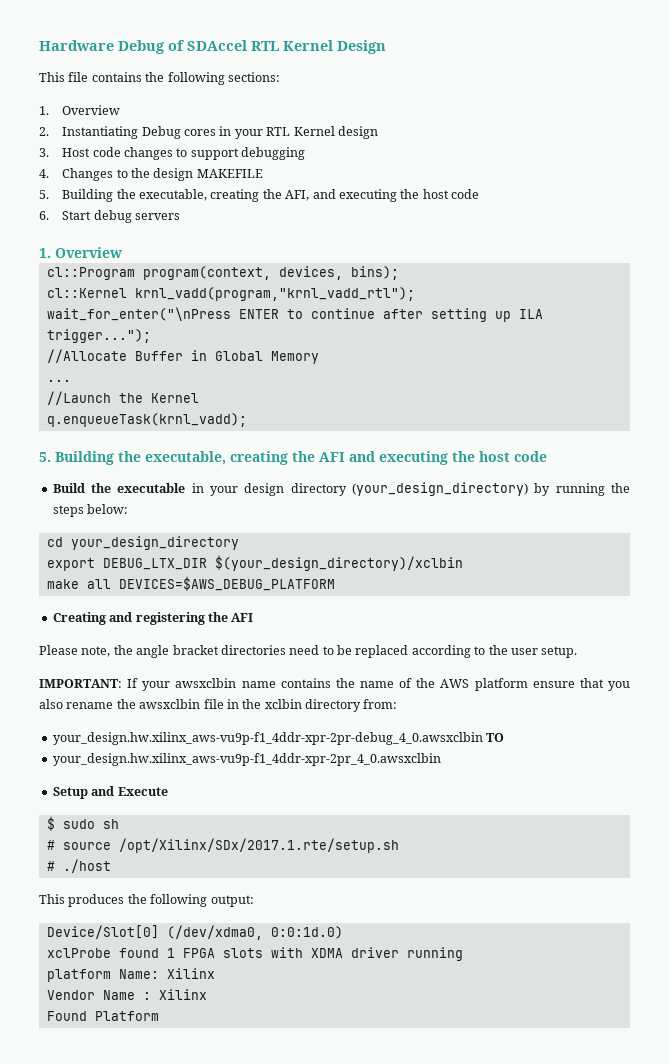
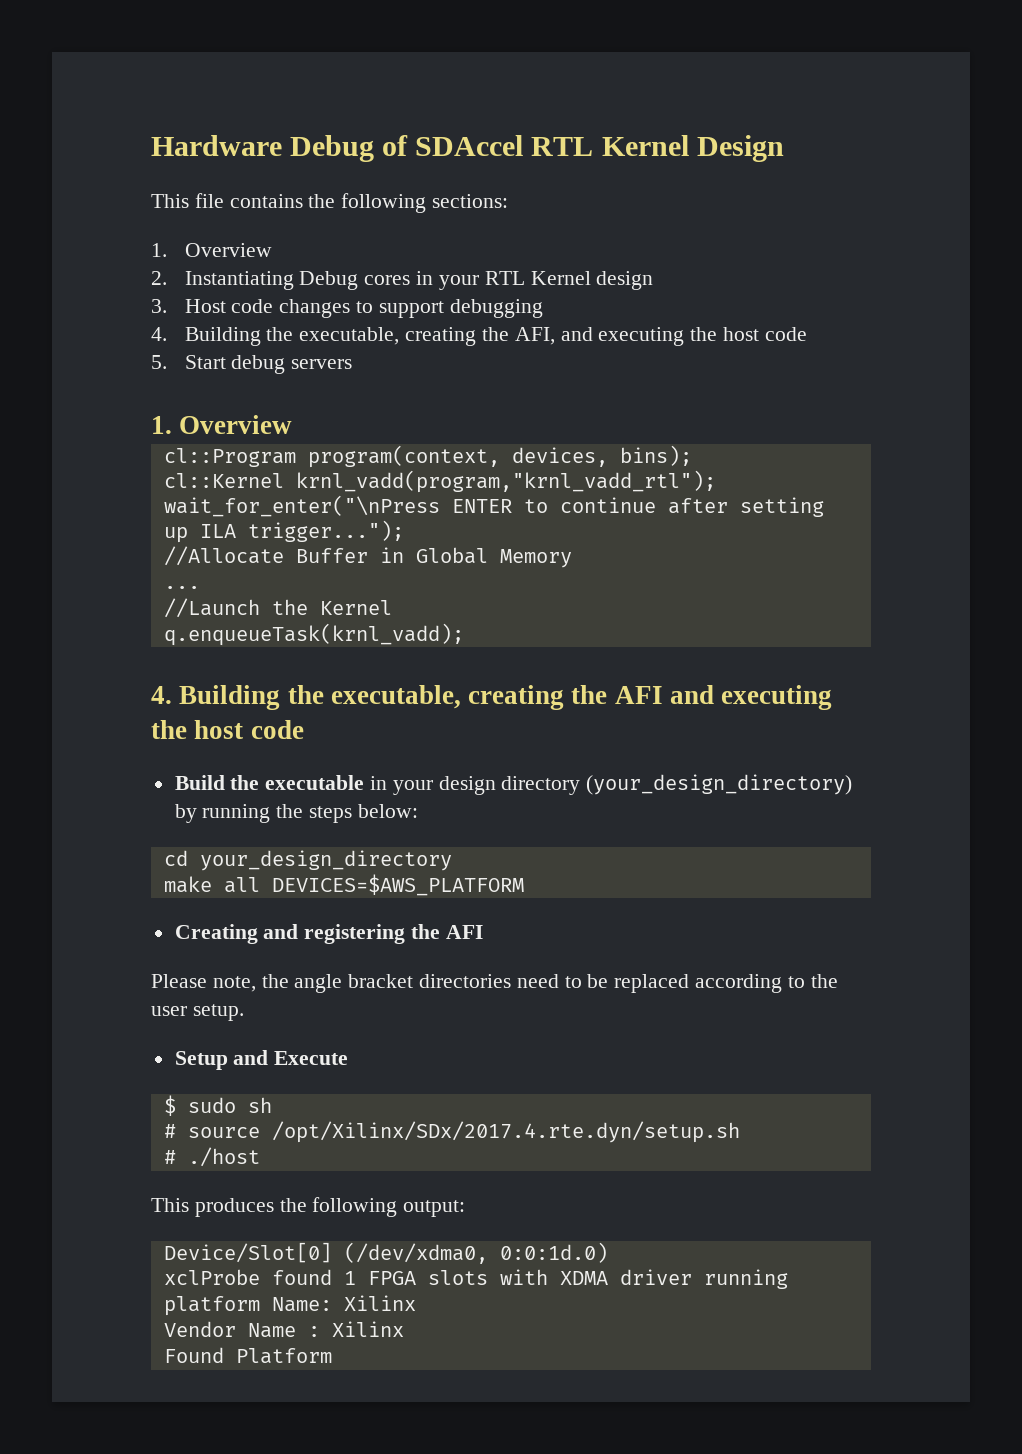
- 4. Changes to the design MAKEFILE
- 5. Building the executable, creating the AFI, and executing the host code
+ 4. Building the executable, creating the AFI, and executing the host code
- 6. Start debug servers
+ 5. Start debug servers
- 5. Building the executable, creating the AFI and executing the host code
+ 4. Building the executable, creating the AFI and executing the host code
- export DEBUG_LTX_DIR $(your_design_directory)/xclbin
- make all DEVICES=$AWS_DEBUG_PLATFORM
+ make all DEVICES=$AWS_PLATFORM
- IMPORTANT: If your awsxclbin name contains the name of the AWS platform ensure that you also rename the awsxclbin file in the xclbin directory from:
- your_design.hw.xilinx_aws-vu9p-f1_4ddr-xpr-2pr-debug_4_0.awsxclbin TO
- your_design.hw.xilinx_aws-vu9p-f1_4ddr-xpr-2pr_4_0.awsxclbin
- # source /opt/Xilinx/SDx/2017.1.rte/setup.sh
+ # source /opt/Xilinx/SDx/2017.4.rte.dyn/setup.sh

